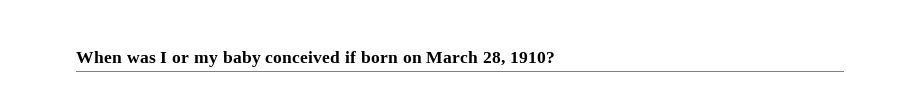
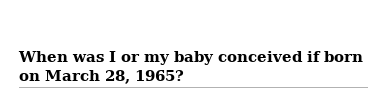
- When was I or my baby conceived if born on March 28, 1910?
+ When was I or my baby conceived if born on March 28, 1965?

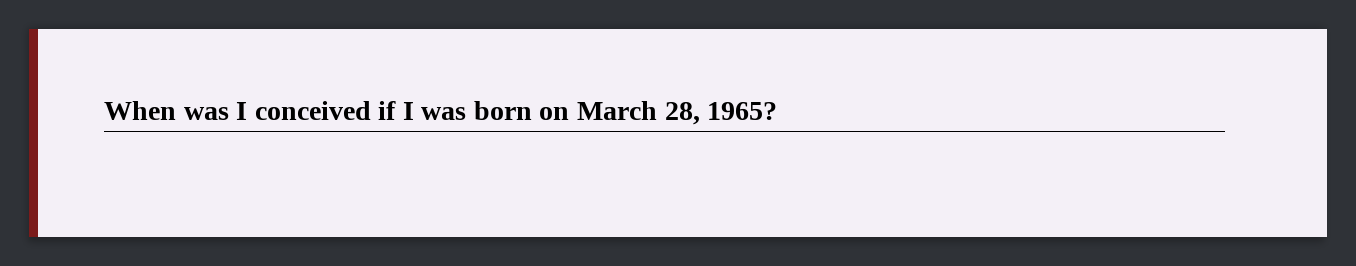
- When was I or my baby conceived if born on March 28, 1965?
+ When was I conceived if I was born on March 28, 1965?

